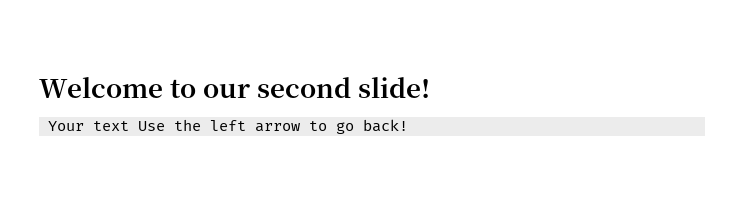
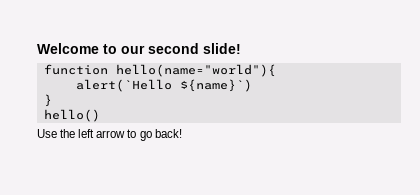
- Your text Use the left arrow to go back!
+ function hello(name="world"){
+ alert(`Hello ${name}`)
+ }
+ hello()
+ Use the left arrow to go back!

